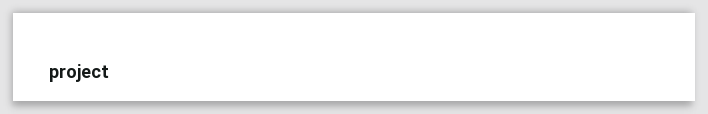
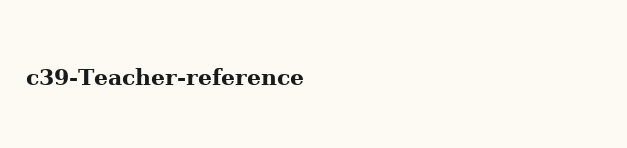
- project
+ c39-Teacher-reference

